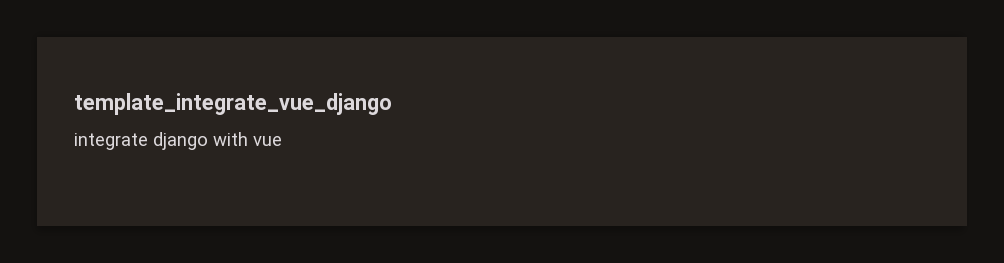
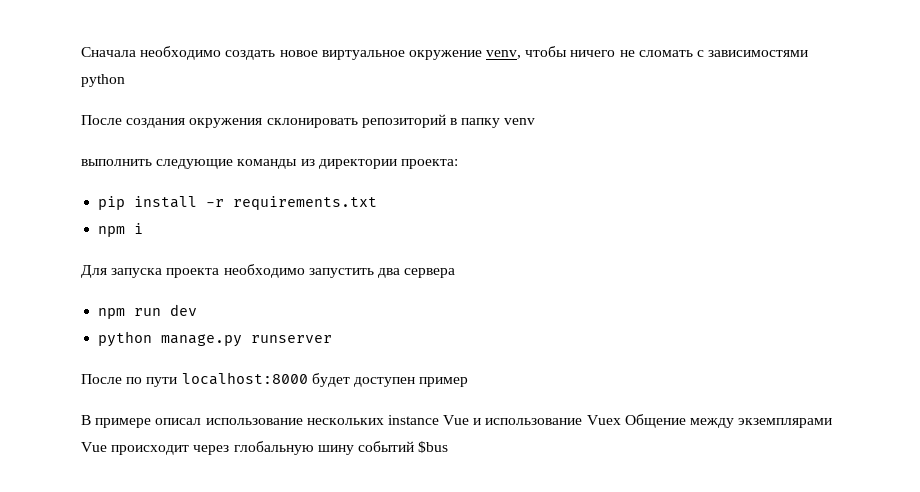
- template_integrate_vue_django
- integrate django with vue
+ Сначала необходимо создать новое виртуальное окружение venv, чтобы ничего не сломать с зависимостями python
+ После создания окружения склонировать репозиторий в папку venv
+ выполнить следующие команды из директории проекта:
+ pip install -r requirements.txt
+ npm i
+ Для запуска проекта необходимо запустить два сервера
+ npm run dev
+ python manage.py runserver
+ После по пути localhost:8000 будет доступен пример
+ В примере описал использование нескольких instance Vue и использование Vuex Общение между экземплярами Vue происходит через глобальную шину событий $bus

